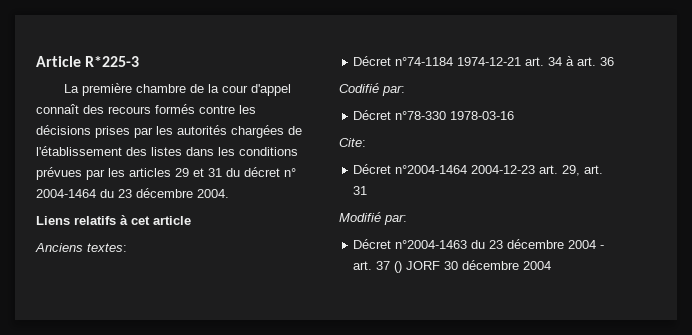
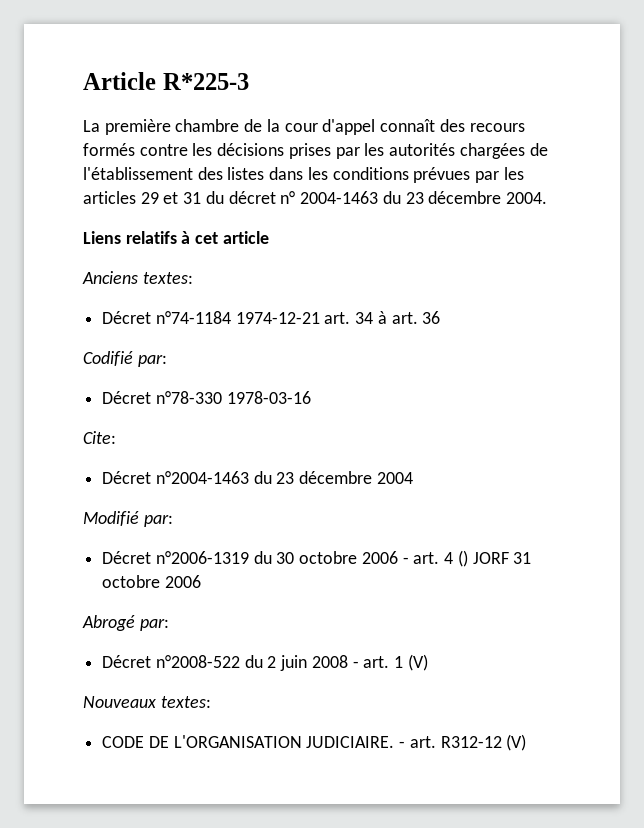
- La première chambre de la cour d'appel connaît des recours formés contre les décisions prises par les autorités chargées de l'établissement des listes dans les conditions prévues par les articles 29 et 31 du décret n° 2004-1464 du 23 décembre 2004.
+ La première chambre de la cour d'appel connaît des recours formés contre les décisions prises par les autorités chargées de l'établissement des listes dans les conditions prévues par les articles 29 et 31 du décret n° 2004-1463 du 23 décembre 2004.
- Décret n°2004-1464 2004-12-23 art. 29, art. 31
+ Décret n°2004-1463 du 23 décembre 2004
  Modifié par:
- Décret n°2004-1463 du 23 décembre 2004 - art. 37 () JORF 30 décembre 2004
+ Décret n°2006-1319 du 30 octobre 2006 - art. 4 () JORF 31 octobre 2006
+ Abrogé par:
+ Décret n°2008-522 du 2 juin 2008 - art. 1 (V)
+ Nouveaux textes:
+ CODE DE L'ORGANISATION JUDICIAIRE. - art. R312-12 (V)

